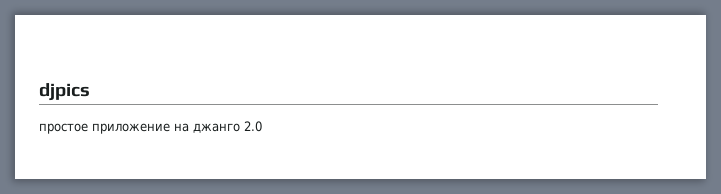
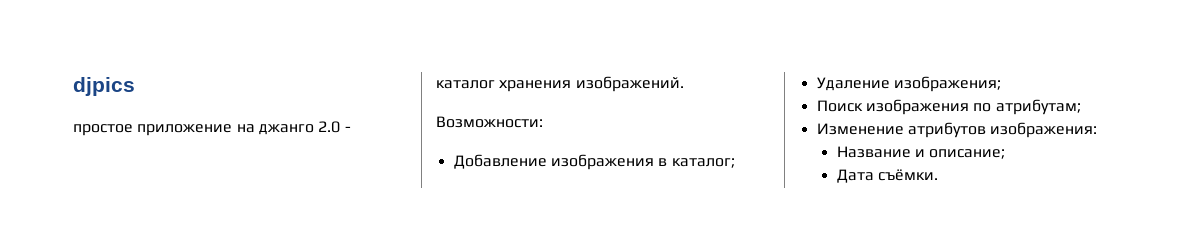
- простое приложение на джанго 2.0
+ простое приложение на джанго 2.0 - каталог хранения изображений.
+ Возможности:
+ Добавление изображения в каталог;
+ Удаление изображения;
+ Поиск изображения по атрибутам;
+ Изменение атрибутов изображения:
+ Название и описание;
+ Дата съёмки.

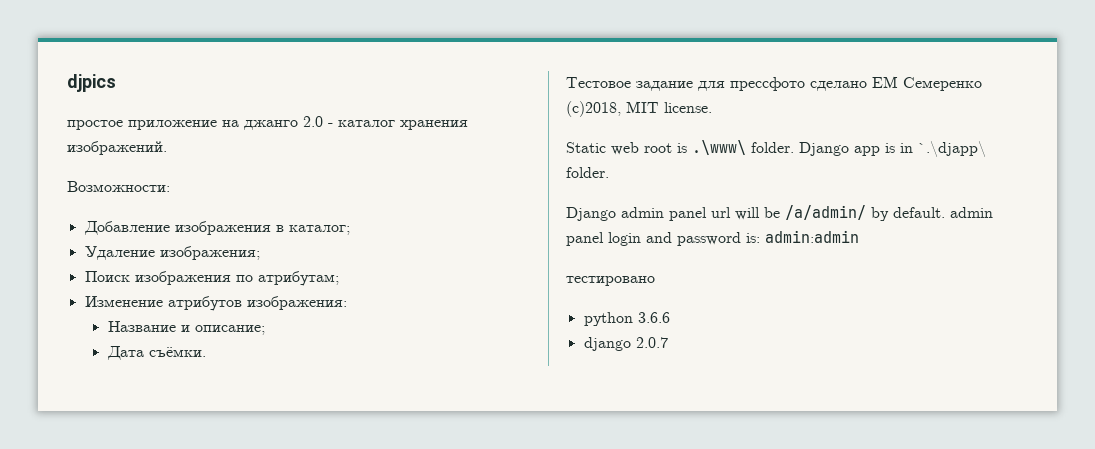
+ Тестовое задание для прессфото сделано ЕМ Семеренко (c)2018, MIT license.
+ Static web root is .\www\ folder. Django app is in `.\djapp\ folder.
+ Django admin panel url will be /a/admin/ by default. admin panel login and password is: admin:admin
+ тестировано
+ python 3.6.6
+ django 2.0.7

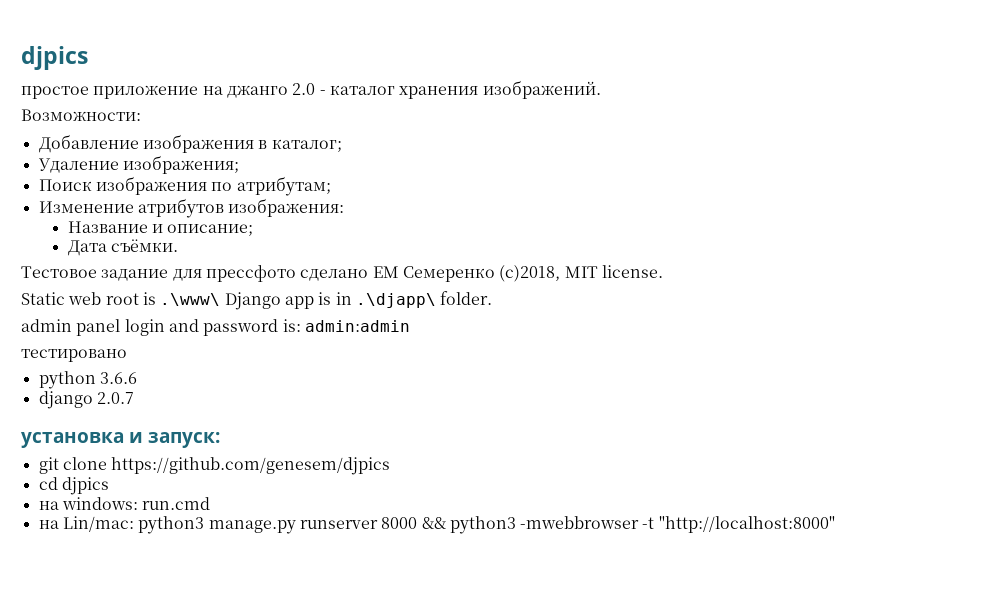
- Static web root is .\www\ folder. Django app is in `.\djapp\ folder.
+ Static web root is .\www\ Django app is in .\djapp\ folder.
- Django admin panel url will be /a/admin/ by default. admin panel login and password is: admin:admin
+ admin panel login and password is: admin:admin
+ установка и запуск:
+ git clone https://github.com/genesem/djpics
+ cd djpics
+ на windows: run.cmd
+ на Lin/mac: python3 manage.py runserver 8000 && python3 -mwebbrowser -t "http://localhost:8000"

